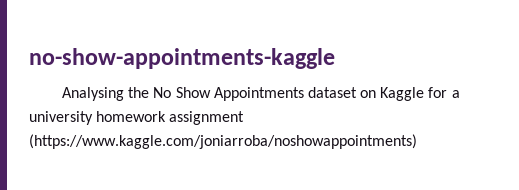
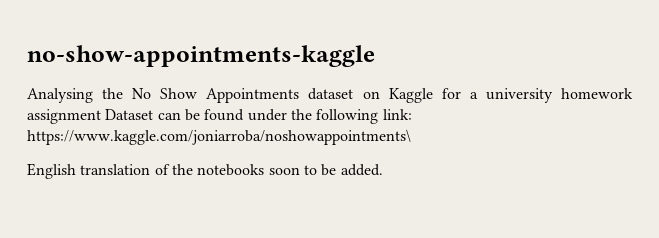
- Analysing the No Show Appointments dataset on Kaggle for a university homework assignment (https://www.kaggle.com/joniarroba/noshowappointments)
+ Analysing the No Show Appointments dataset on Kaggle for a university homework assignment Dataset can be found under the following link: https://www.kaggle.com/joniarroba/noshowappointments\
+ English translation of the notebooks soon to be added.

